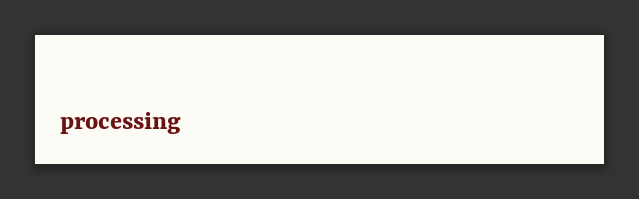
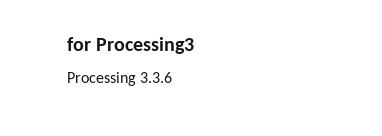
- processing
+ for Processing3
+ Processing 3.3.6

